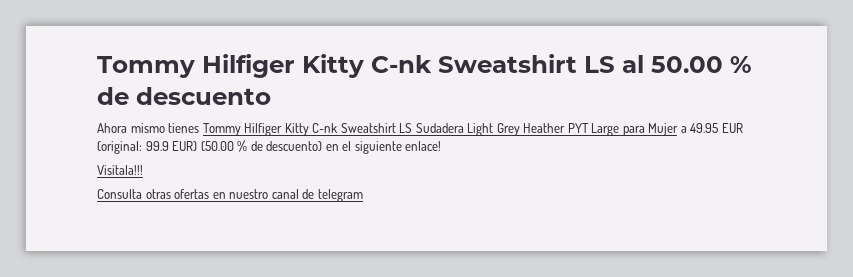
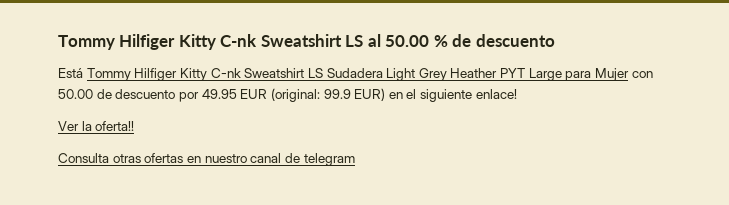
- Ahora mismo tienes Tommy Hilfiger Kitty C-nk Sweatshirt LS Sudadera Light Grey Heather PYT Large para Mujer a 49.95 EUR (original: 99.9 EUR) (50.00 % de descuento) en el siguiente enlace!
+ Está Tommy Hilfiger Kitty C-nk Sweatshirt LS Sudadera Light Grey Heather PYT Large para Mujer con 50.00 de descuento por 49.95 EUR (original: 99.9 EUR) en el siguiente enlace!
- Visítala!!!
+ Ver la oferta!!

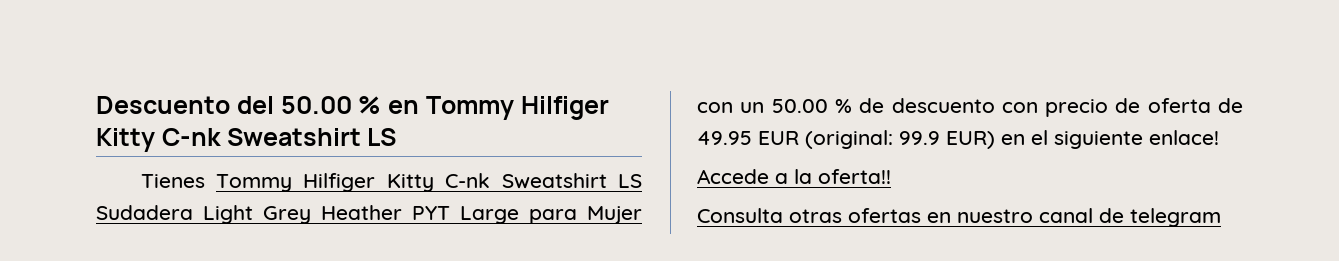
- Tommy Hilfiger Kitty C-nk Sweatshirt LS al 50.00 % de descuento
- Está Tommy Hilfiger Kitty C-nk Sweatshirt LS Sudadera Light Grey Heather PYT Large para Mujer con 50.00 de descuento por 49.95 EUR (original: 99.9 EUR) en el siguiente enlace!
+ Descuento del 50.00 % en Tommy Hilfiger Kitty C-nk Sweatshirt LS
+ Tienes Tommy Hilfiger Kitty C-nk Sweatshirt LS Sudadera Light Grey Heather PYT Large para Mujer con un 50.00 % de descuento con precio de oferta de 49.95 EUR (original: 99.9 EUR) en el siguiente enlace!
- Ver la oferta!!
+ Accede a la oferta!!

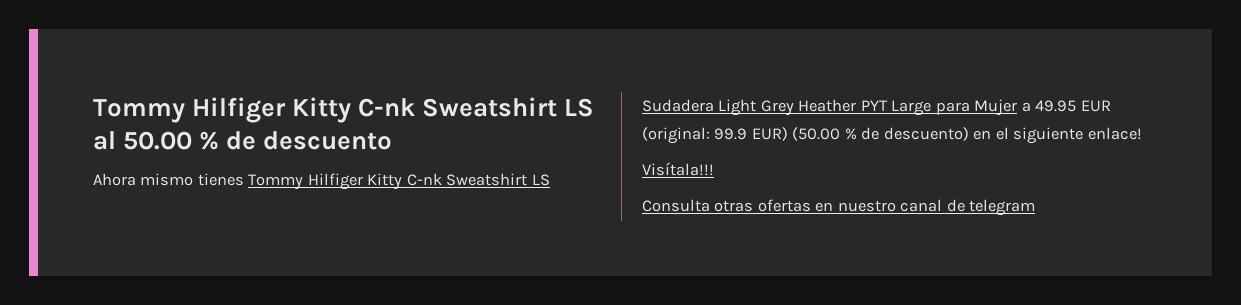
- Descuento del 50.00 % en Tommy Hilfiger Kitty C-nk Sweatshirt LS
- Tienes Tommy Hilfiger Kitty C-nk Sweatshirt LS Sudadera Light Grey Heather PYT Large para Mujer con un 50.00 % de descuento con precio de oferta de 49.95 EUR (original: 99.9 EUR) en el siguiente enlace!
+ Tommy Hilfiger Kitty C-nk Sweatshirt LS al 50.00 % de descuento
+ Ahora mismo tienes Tommy Hilfiger Kitty C-nk Sweatshirt LS Sudadera Light Grey Heather PYT Large para Mujer a 49.95 EUR (original: 99.9 EUR) (50.00 % de descuento) en el siguiente enlace!
- Accede a la oferta!!
+ Visítala!!!

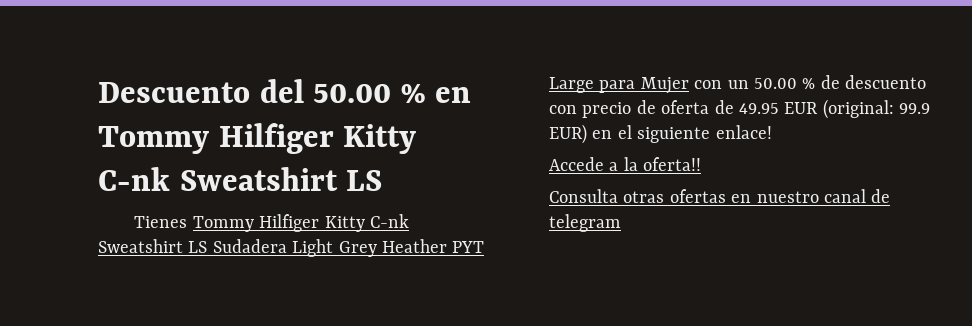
- Tommy Hilfiger Kitty C-nk Sweatshirt LS al 50.00 % de descuento
- Ahora mismo tienes Tommy Hilfiger Kitty C-nk Sweatshirt LS Sudadera Light Grey Heather PYT Large para Mujer a 49.95 EUR (original: 99.9 EUR) (50.00 % de descuento) en el siguiente enlace!
+ Descuento del 50.00 % en Tommy Hilfiger Kitty C-nk Sweatshirt LS
+ Tienes Tommy Hilfiger Kitty C-nk Sweatshirt LS Sudadera Light Grey Heather PYT Large para Mujer con un 50.00 % de descuento con precio de oferta de 49.95 EUR (original: 99.9 EUR) en el siguiente enlace!
- Visítala!!!
+ Accede a la oferta!!

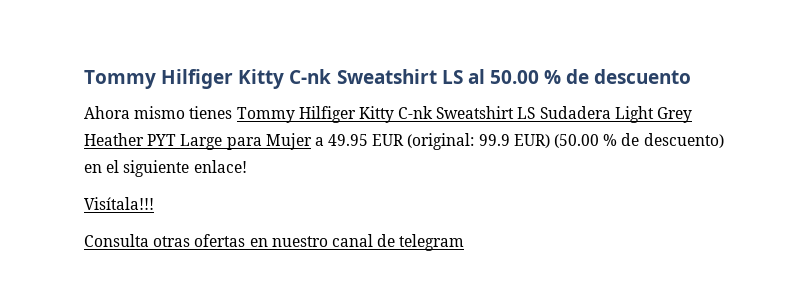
- Descuento del 50.00 % en Tommy Hilfiger Kitty C-nk Sweatshirt LS
- Tienes Tommy Hilfiger Kitty C-nk Sweatshirt LS Sudadera Light Grey Heather PYT Large para Mujer con un 50.00 % de descuento con precio de oferta de 49.95 EUR (original: 99.9 EUR) en el siguiente enlace!
+ Tommy Hilfiger Kitty C-nk Sweatshirt LS al 50.00 % de descuento
+ Ahora mismo tienes Tommy Hilfiger Kitty C-nk Sweatshirt LS Sudadera Light Grey Heather PYT Large para Mujer a 49.95 EUR (original: 99.9 EUR) (50.00 % de descuento) en el siguiente enlace!
- Accede a la oferta!!
+ Visítala!!!

